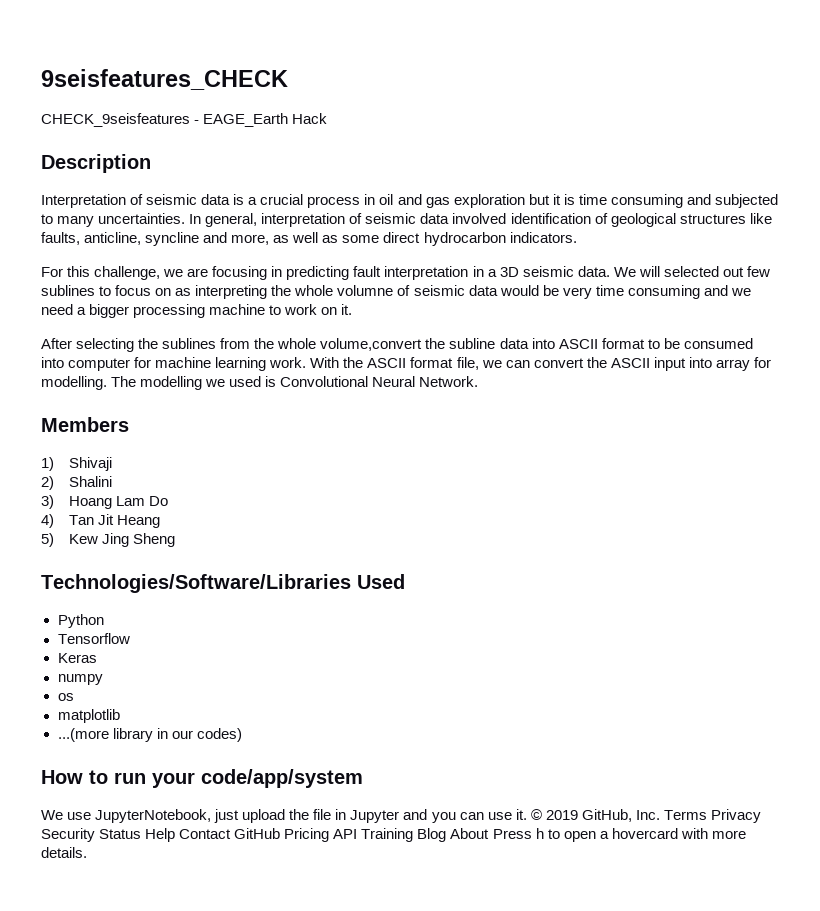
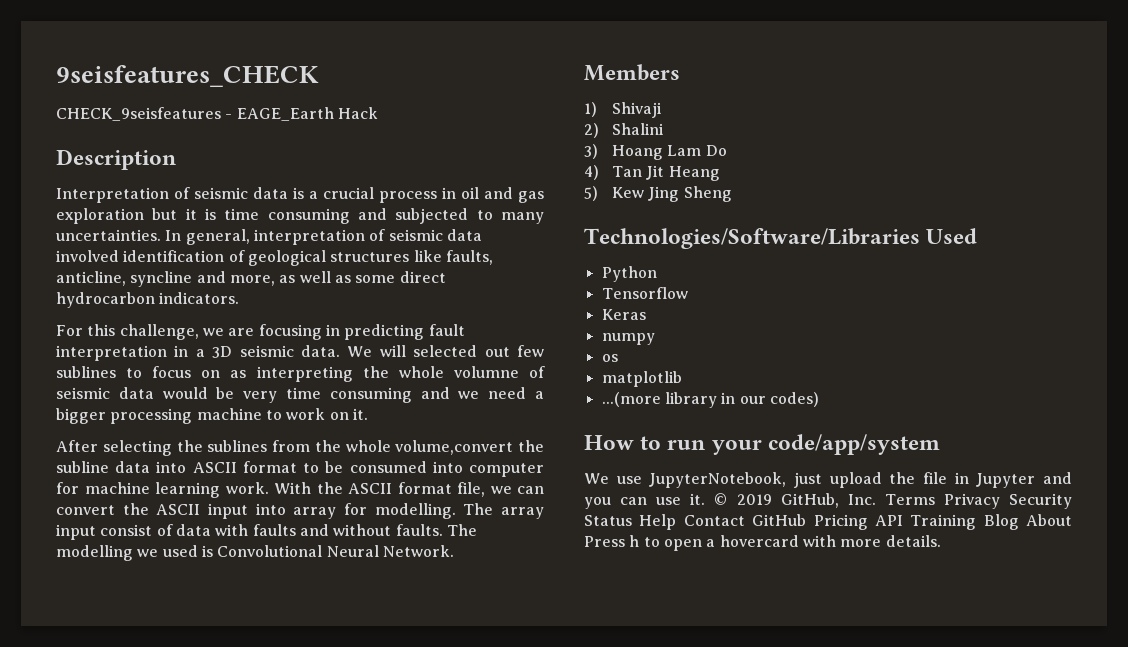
- The modelling we used is Convolutional Neural Network.
+ The array input consist of data with faults and without faults. The modelling we used is Convolutional Neural Network.

